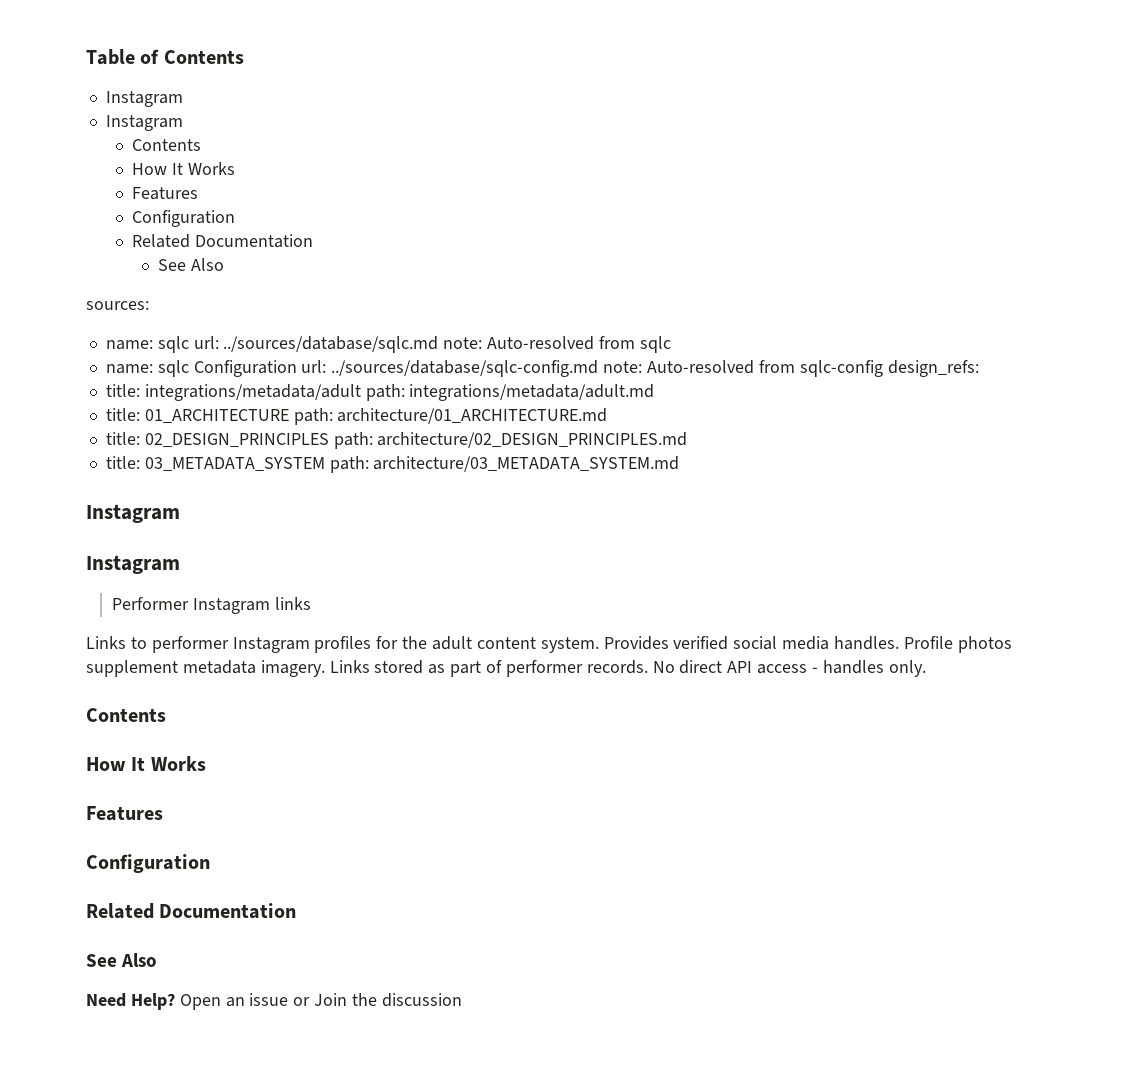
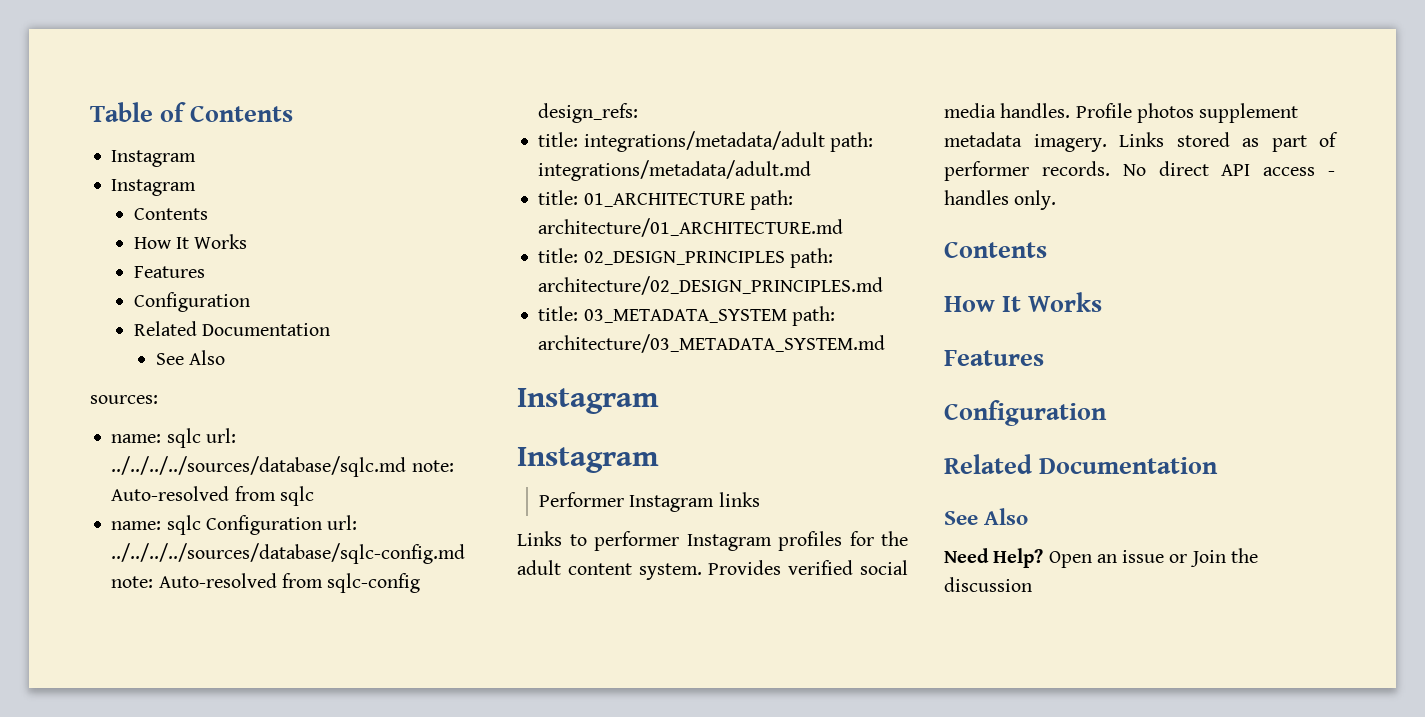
- name: sqlc url: ../sources/database/sqlc.md note: Auto-resolved from sqlc
+ name: sqlc url: ../../../../sources/database/sqlc.md note: Auto-resolved from sqlc
- name: sqlc Configuration url: ../sources/database/sqlc-config.md note: Auto-resolved from sqlc-config design_refs:
+ name: sqlc Configuration url: ../../../../sources/database/sqlc-config.md note: Auto-resolved from sqlc-config design_refs:

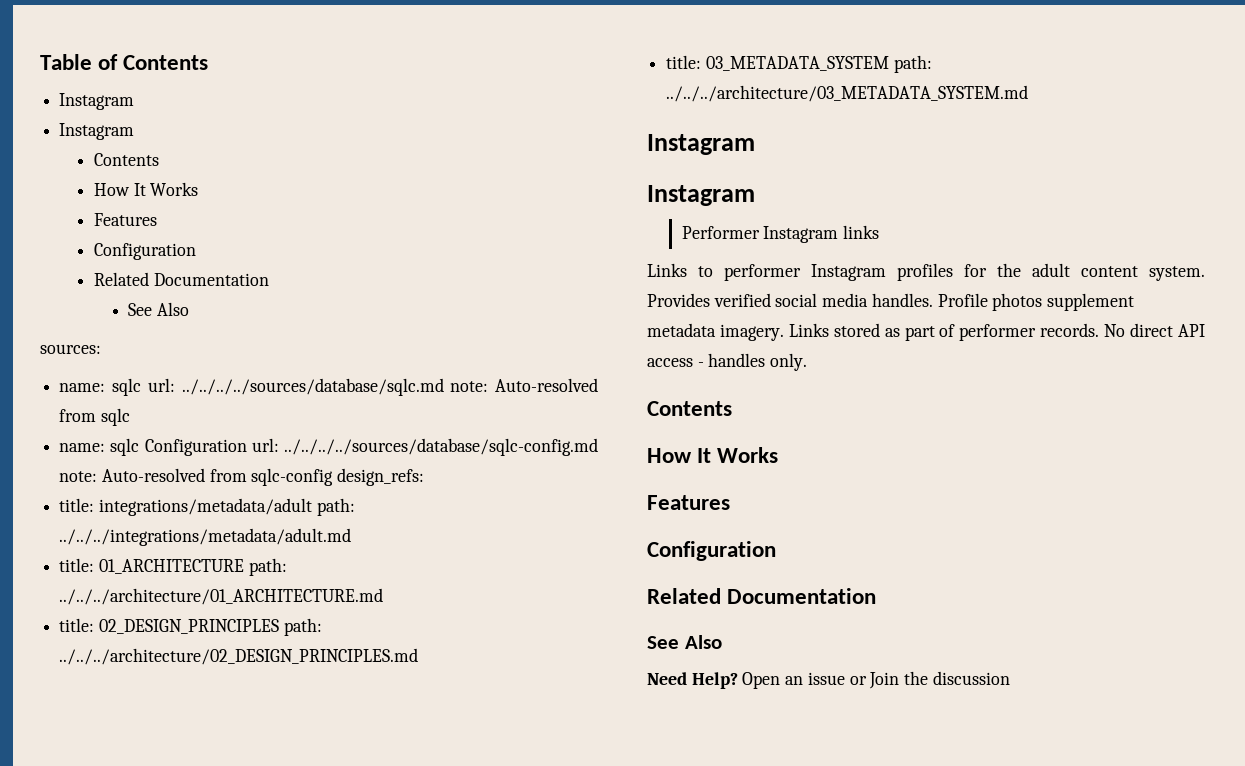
- title: integrations/metadata/adult path: integrations/metadata/adult.md
+ title: integrations/metadata/adult path: ../../../integrations/metadata/adult.md
- title: 01_ARCHITECTURE path: architecture/01_ARCHITECTURE.md
+ title: 01_ARCHITECTURE path: ../../../architecture/01_ARCHITECTURE.md
- title: 02_DESIGN_PRINCIPLES path: architecture/02_DESIGN_PRINCIPLES.md
+ title: 02_DESIGN_PRINCIPLES path: ../../../architecture/02_DESIGN_PRINCIPLES.md
- title: 03_METADATA_SYSTEM path: architecture/03_METADATA_SYSTEM.md
+ title: 03_METADATA_SYSTEM path: ../../../architecture/03_METADATA_SYSTEM.md

